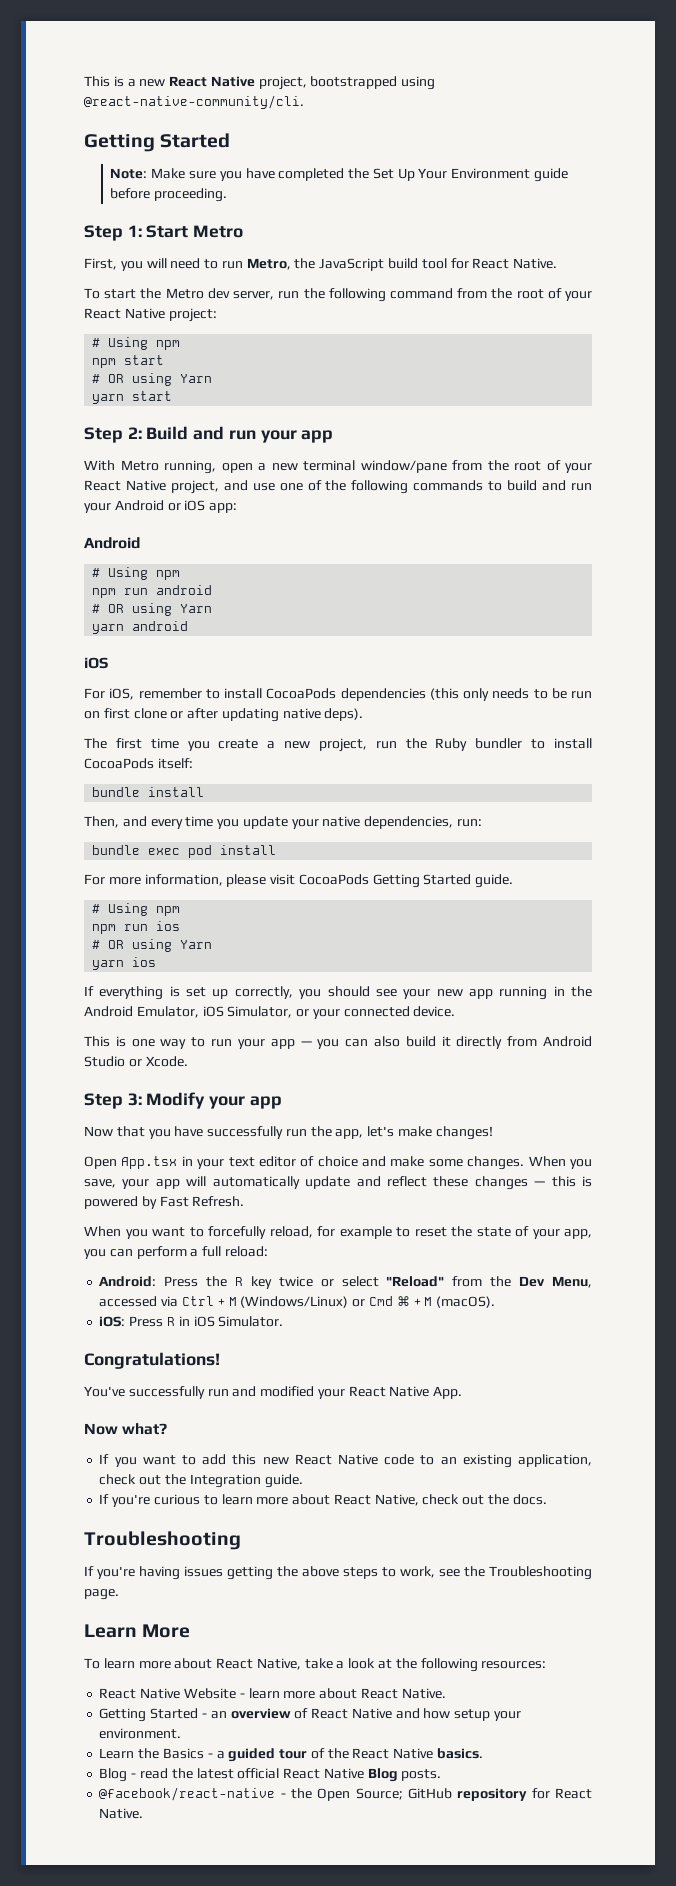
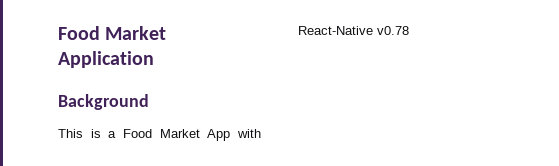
- This is a new React Native project, bootstrapped using @react-native-community/cli.
- Getting Started
- Note: Make sure you have completed the Set Up Your Environment guide before proceeding.
- Step 1: Start Metro
- First, you will need to run Metro, the JavaScript build tool for React Native.
- To start the Metro dev server, run the following command from the root of your React Native project:
- # Using npm
- npm start
- # OR using Yarn
- yarn start
- Step 2: Build and run your app
- With Metro running, open a new terminal window/pane from the root of your React Native project, and use one of the following commands to build and run your Android or iOS app:
- Android
- # Using npm
- npm run android
- # OR using Yarn
- yarn android
- iOS
- For iOS, remember to install CocoaPods dependencies (this only needs to be run on first clone or after updating native deps).
- The first time you create a new project, run the Ruby bundler to install CocoaPods itself:
- bundle install
- Then, and every time you update your native dependencies, run:
- bundle exec pod install
- For more information, please visit CocoaPods Getting Started guide.
- # Using npm
- npm run ios
- # OR using Yarn
- yarn ios
- If everything is set up correctly, you should see your new app running in the Android Emulator, iOS Simulator, or your connected device.
- This is one way to run your app — you can also build it directly from Android Studio or Xcode.
- Step 3: Modify your app
- Now that you have successfully run the app, let's make changes!
- Open App.tsx in your text editor of choice and make some changes. When you save, your app will automatically update and reflect these changes — this is powered by Fast Refresh.
- When you want to forcefully reload, for example to reset the state of your app, you can perform a full reload:
- Android: Press the R key twice or select "Reload" from the Dev Menu, accessed via Ctrl + M (Windows/Linux) or Cmd ⌘ + M (macOS).
- iOS: Press R in iOS Simulator.
- Congratulations!
- You've successfully run and modified your React Native App.
- Now what?
- If you want to add this new React Native code to an existing application, check out the Integration guide.
- If you're curious to learn more about React Native, check out the docs.
- Troubleshooting
- If you're having issues getting the above steps to work, see the Troubleshooting page.
- Learn More
- To learn more about React Native, take a look at the following resources:
- React Native Website - learn more about React Native.
- Getting Started - an overview of React Native and how setup your environment.
- Learn the Basics - a guided tour of the React Native basics.
- Blog - read the latest official React Native Blog posts.
- @facebook/react-native - the Open Source; GitHub repository for React Native.
+ Food Market Application
+ Background
+ This is a Food Market App with React-Native v0.78

